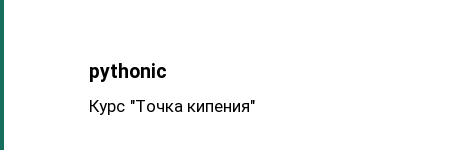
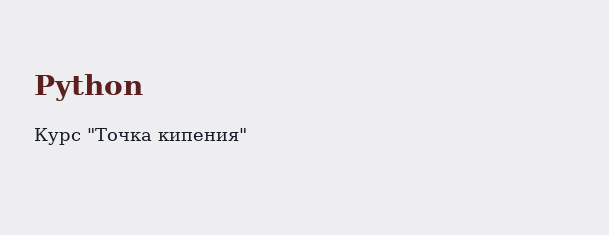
- pythonic
+ Python

